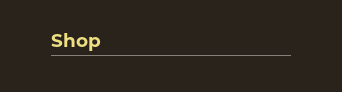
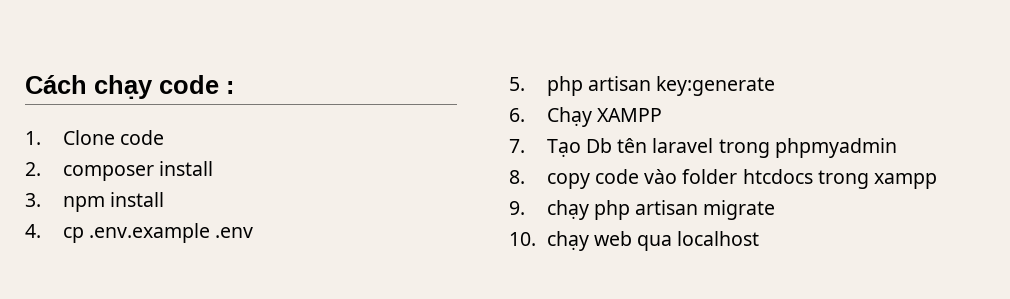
- Shop
+ Cách chạy code :
+ 1. Clone code
+ 2. composer install
+ 3. npm install
+ 4. cp .env.example .env
+ 5. php artisan key:generate
+ 6. Chạy XAMPP
+ 7. Tạo Db tên laravel trong phpmyadmin
+ 8. copy code vào folder htcdocs trong xampp
+ 9. chạy php artisan migrate
+ 10. chạy web qua localhost

